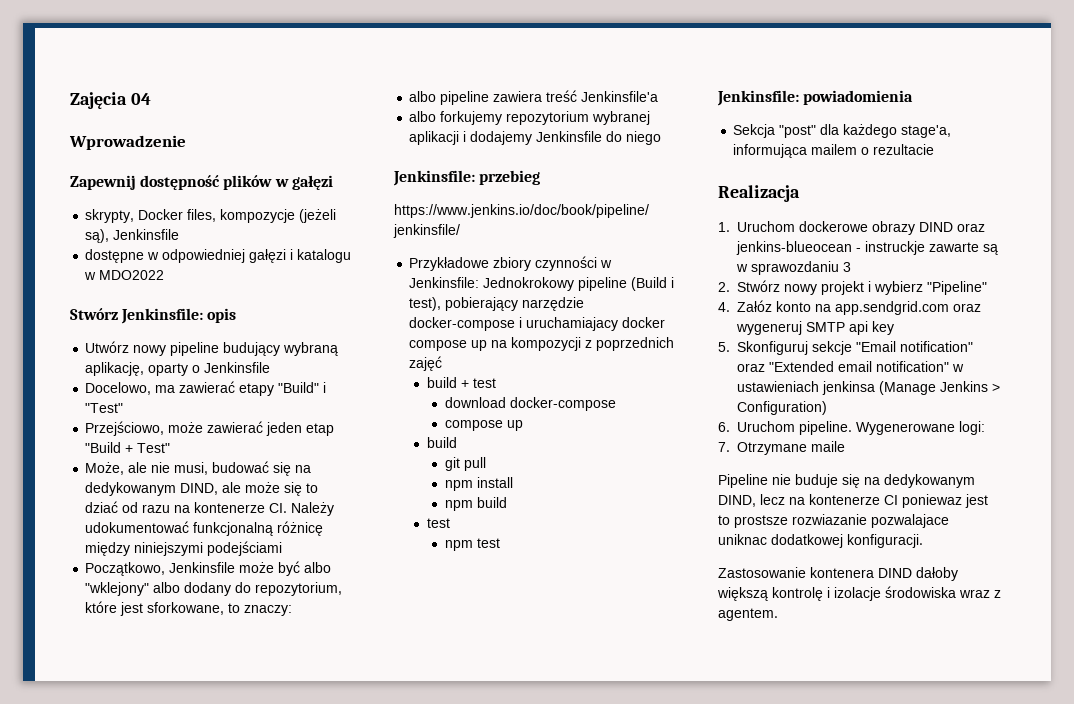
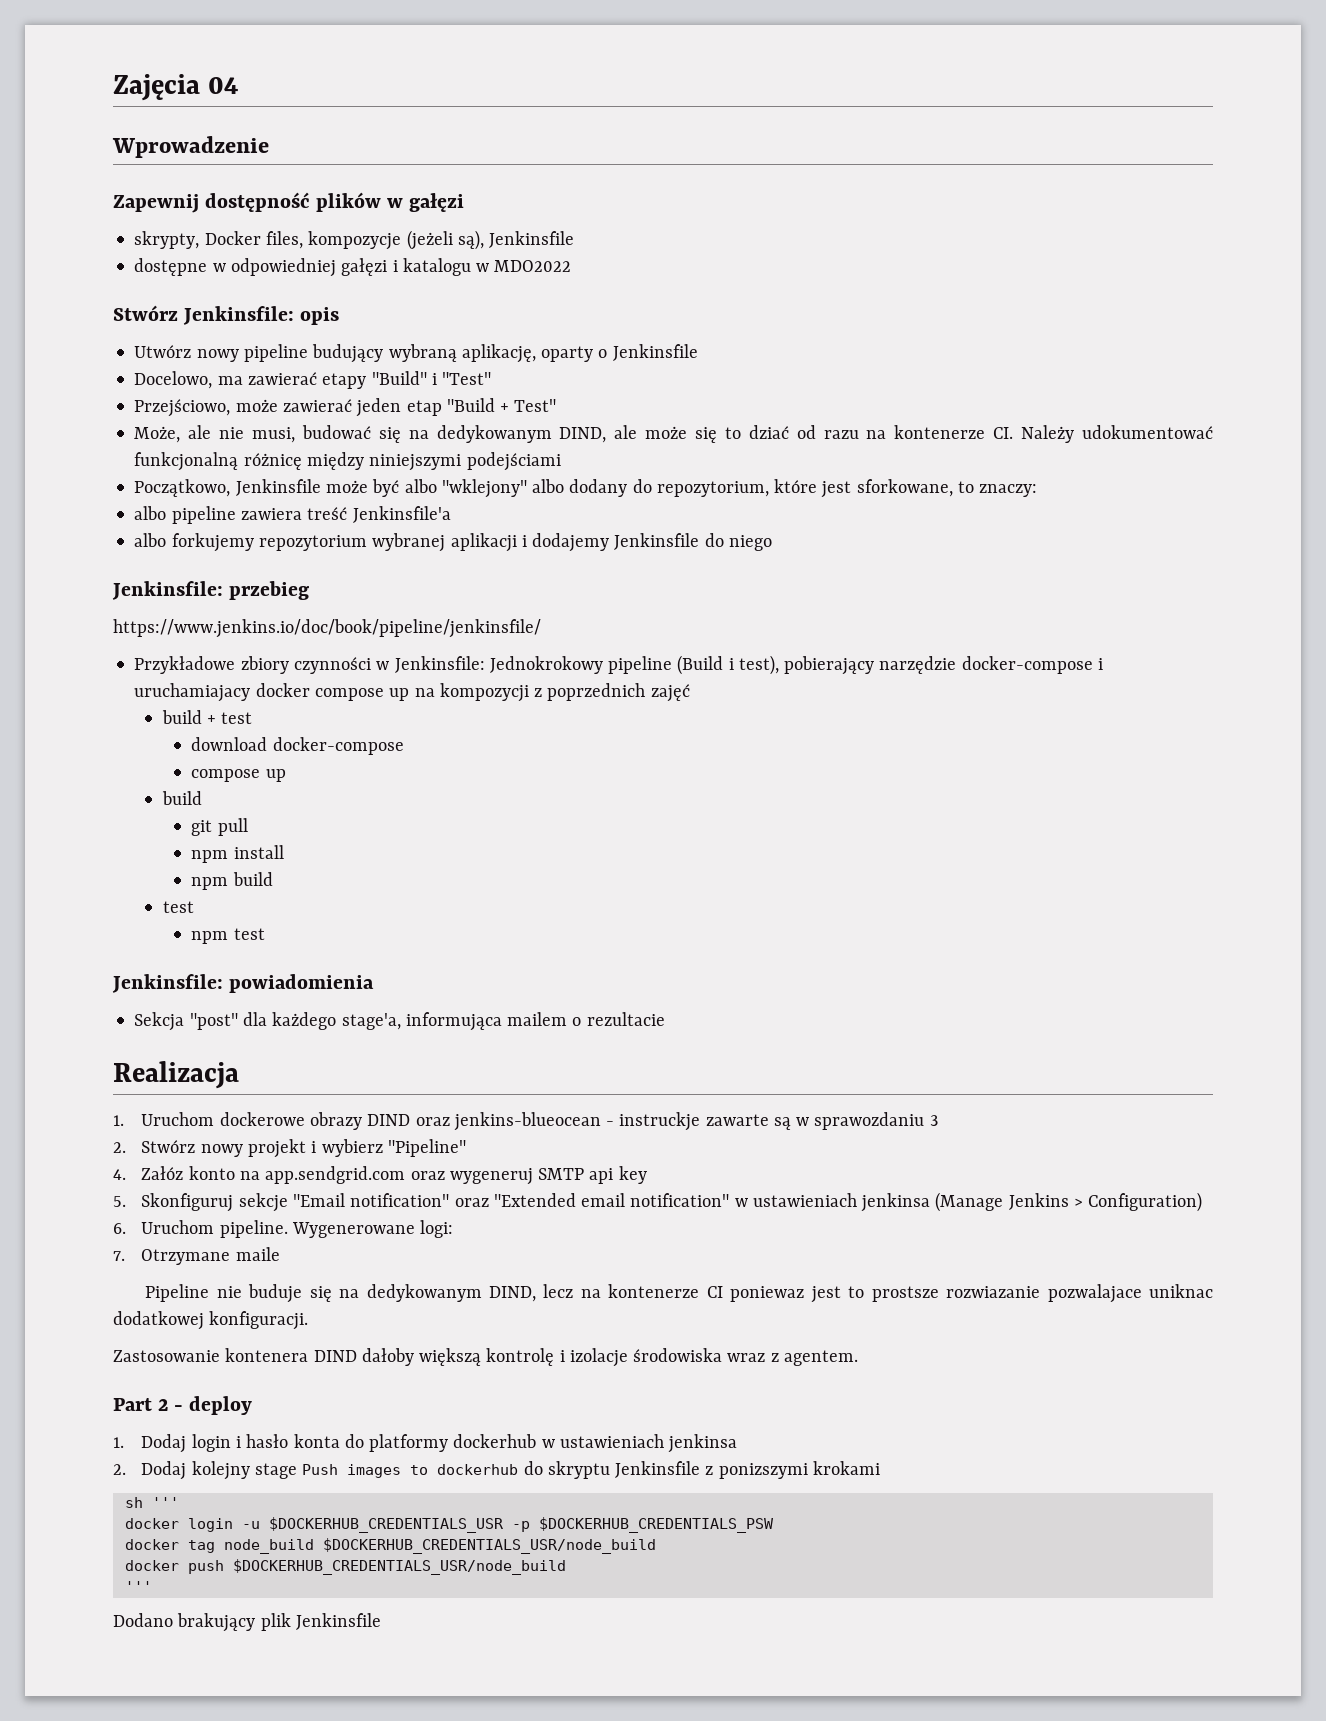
+ Part 2 - deploy
+ 1. Dodaj login i hasło konta do platformy dockerhub w ustawieniach jenkinsa
+ 2. Dodaj kolejny stage Push images to dockerhub do skryptu Jenkinsfile z ponizszymi krokami
+ sh '''
+ docker login -u $DOCKERHUB_CREDENTIALS_USR -p $DOCKERHUB_CREDENTIALS_PSW
+ docker tag node_build $DOCKERHUB_CREDENTIALS_USR/node_build
+ docker push $DOCKERHUB_CREDENTIALS_USR/node_build
+ '''
+ Dodano brakujący plik Jenkinsfile

